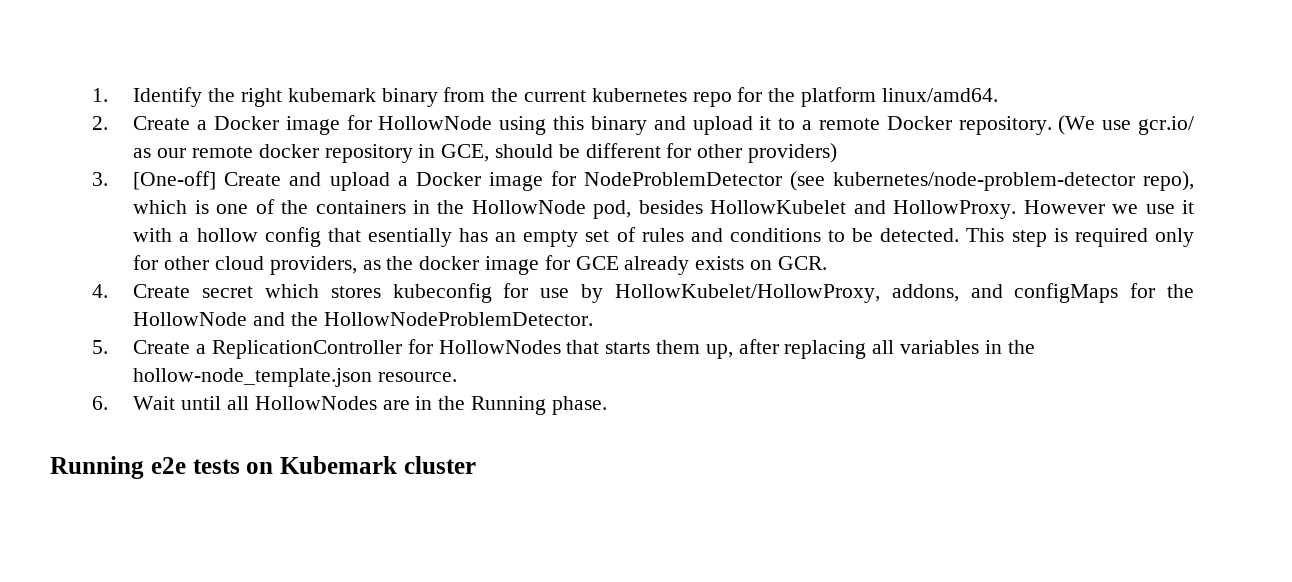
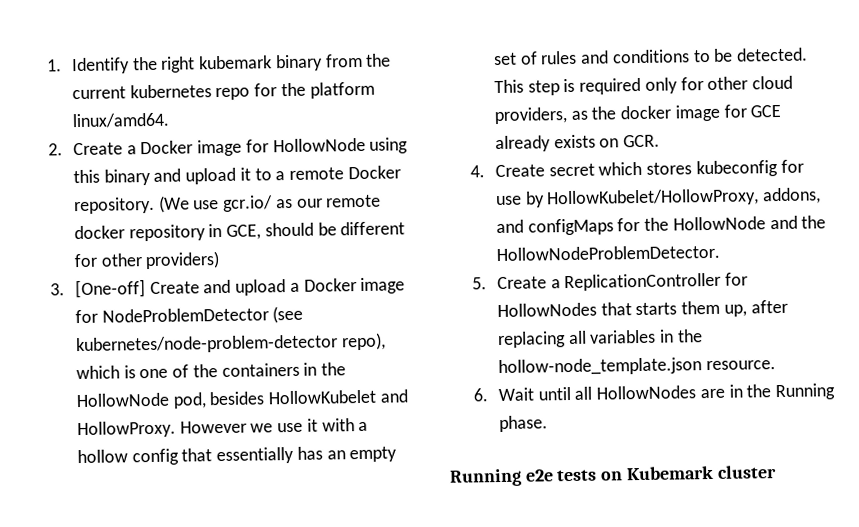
- However we use it with a hollow config that esentially has an empty set of rules and conditions to be detected.
+ However we use it with a hollow config that essentially has an empty set of rules and conditions to be detected.

